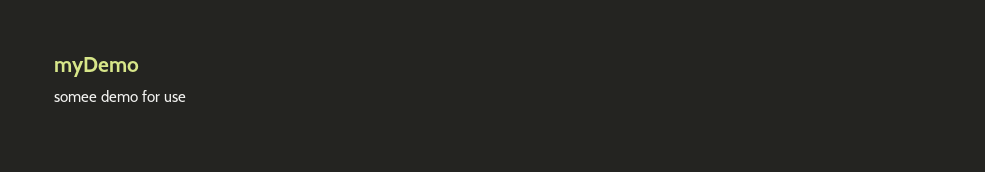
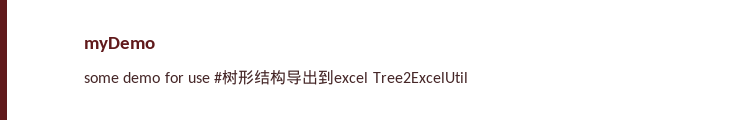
- somee demo for use
+ some demo for use #树形结构导出到excel Tree2ExcelUtil

